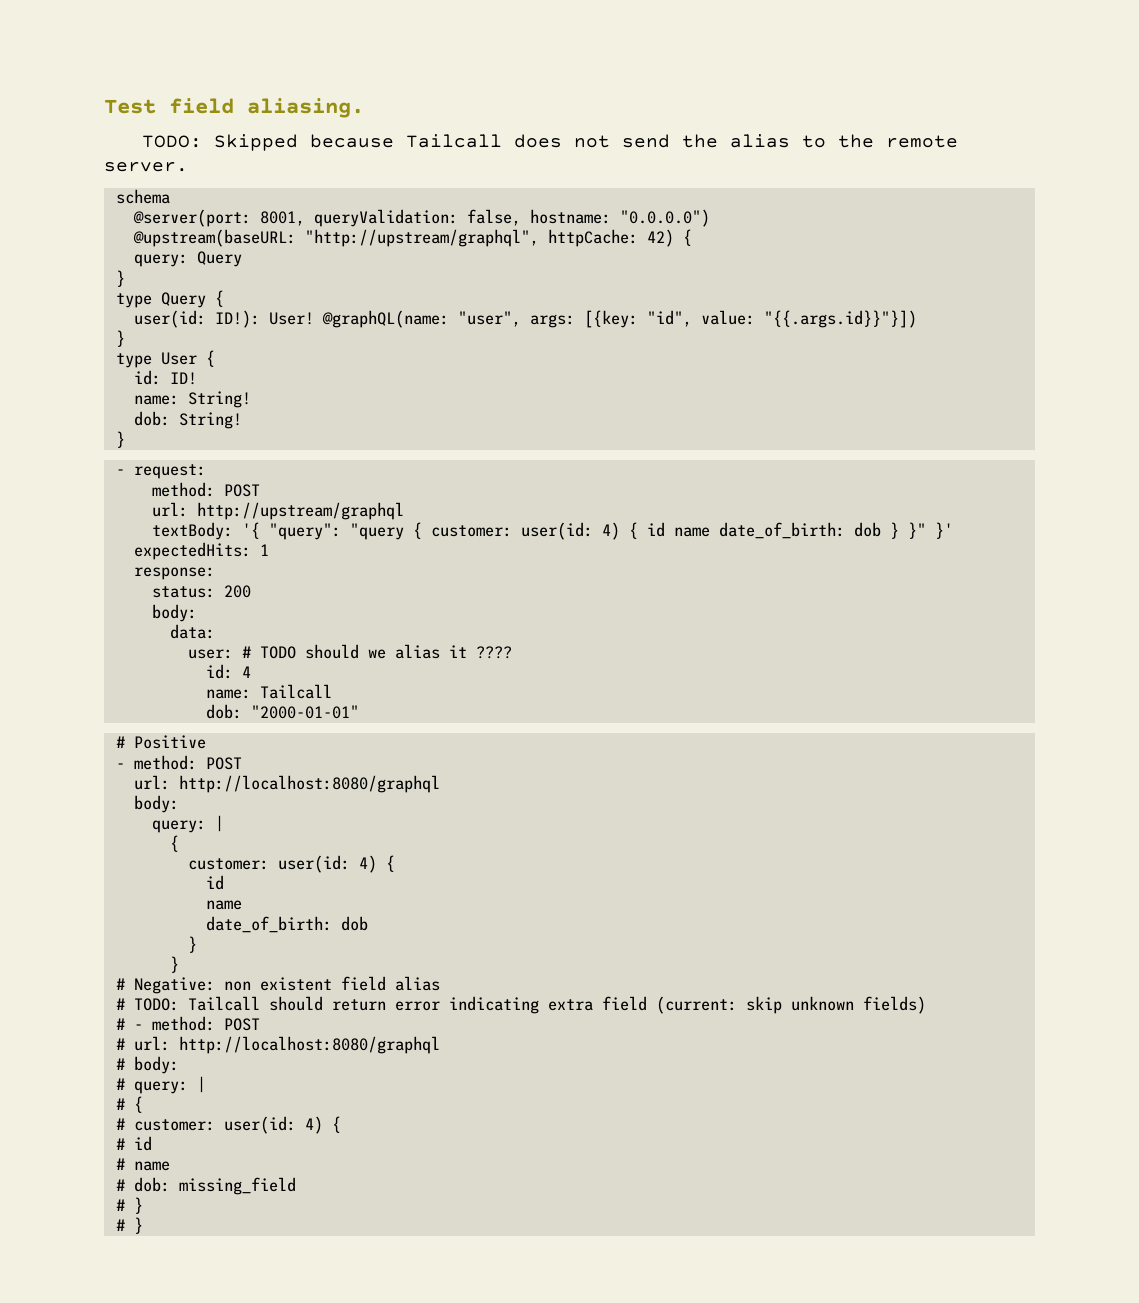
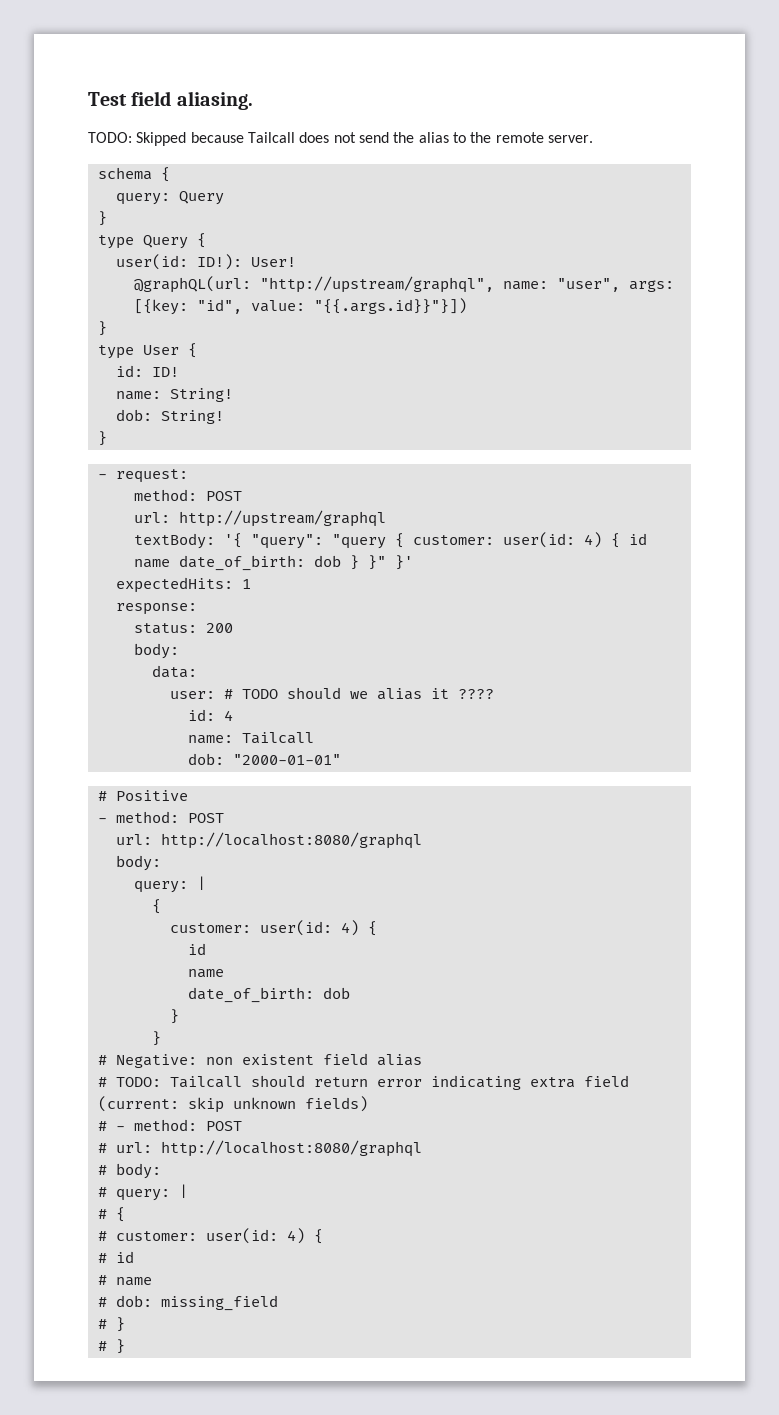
- schema
- @server(port: 8001, queryValidation: false, hostname: "0.0.0.0")
- @upstream(baseURL: "http://upstream/graphql", httpCache: 42) {
+ schema {
- user(id: ID!): User! @graphQL(name: "user", args: [{key: "id", value: "{{.args.id}}"}])
+ user(id: ID!): User!
+ @graphQL(url: "http://upstream/graphql", name: "user", args: [{key: "id", value: "{{.args.id}}"}])

